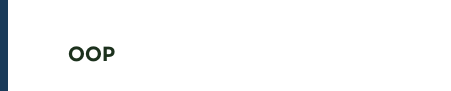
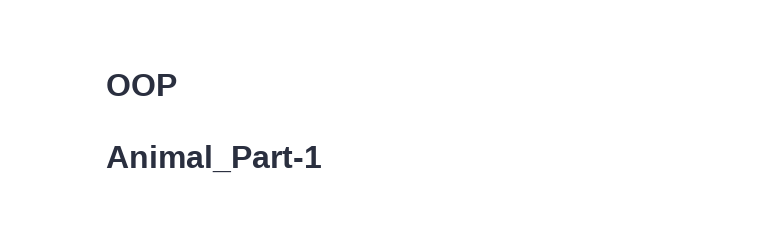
+ Animal_Part-1

